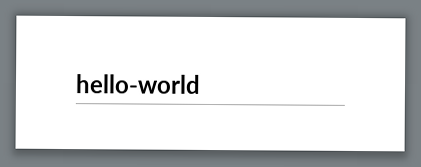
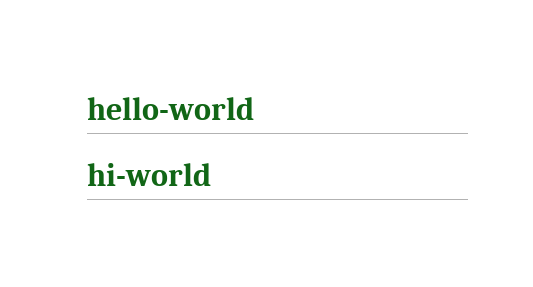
+ hi-world

